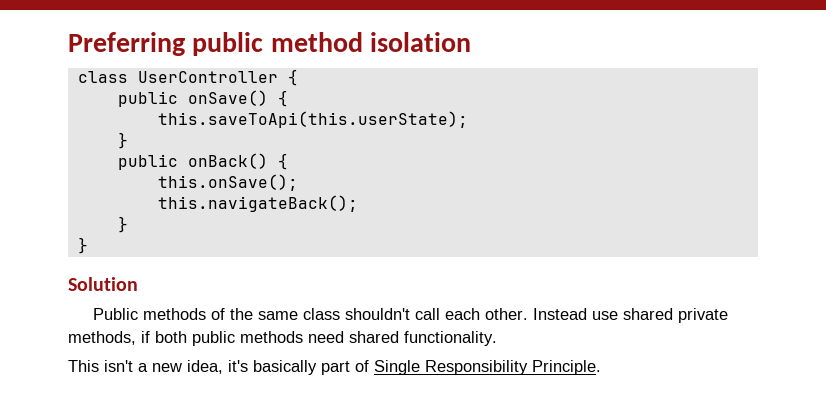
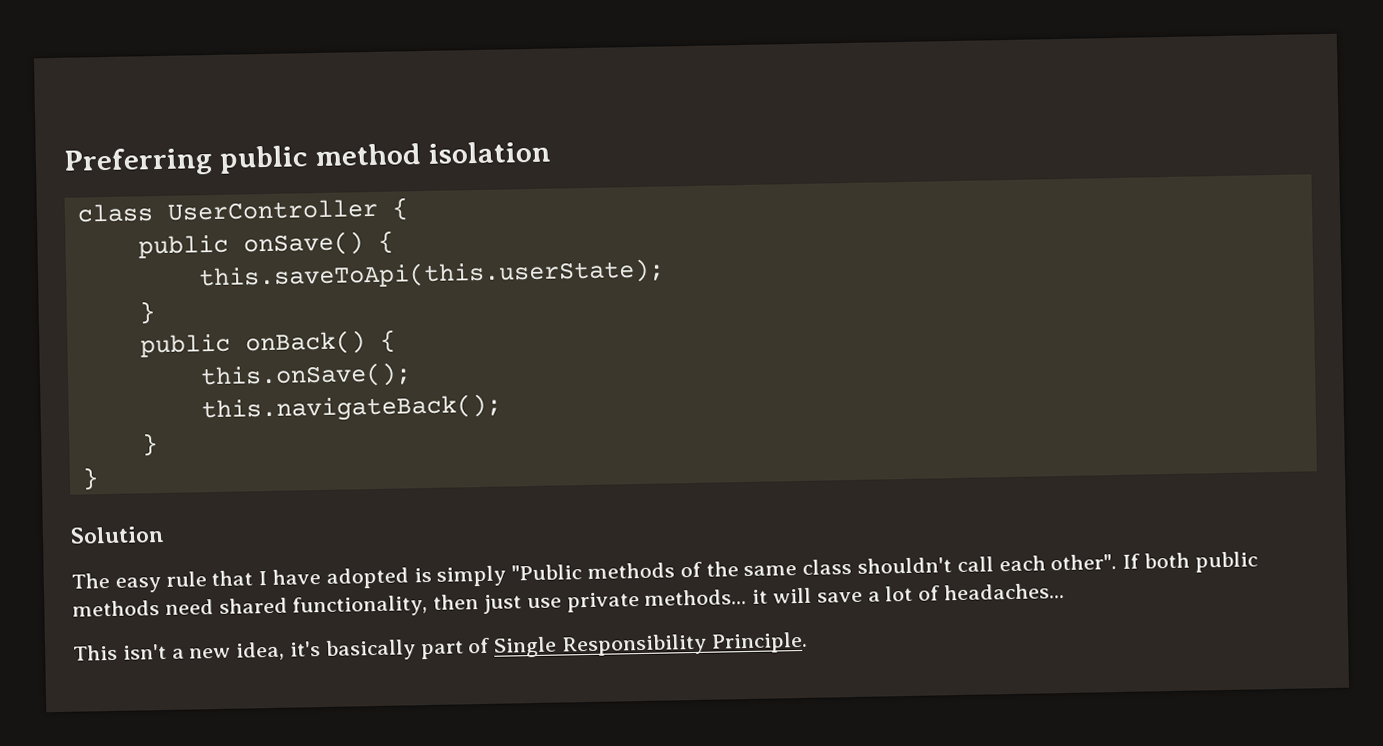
- Public methods of the same class shouldn't call each other. Instead use shared private methods, if both public methods need shared functionality.
+ The easy rule that I have adopted is simply "Public methods of the same class shouldn't call each other". If both public methods need shared functionality, then just use private methods... it will save a lot of headaches...

